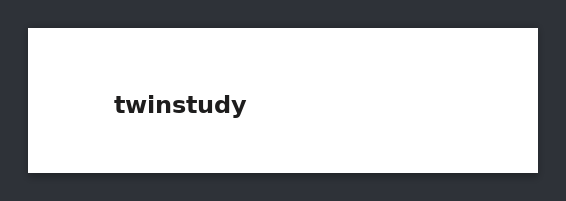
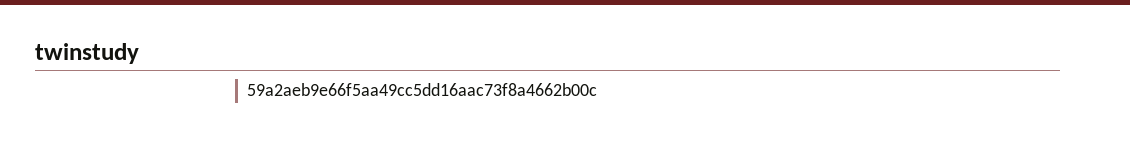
+ 59a2aeb9e66f5aa49cc5dd16aac73f8a4662b00c

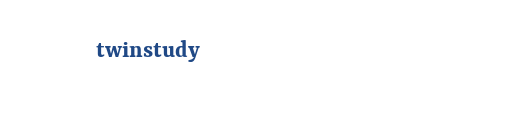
- 59a2aeb9e66f5aa49cc5dd16aac73f8a4662b00c

